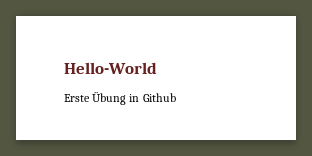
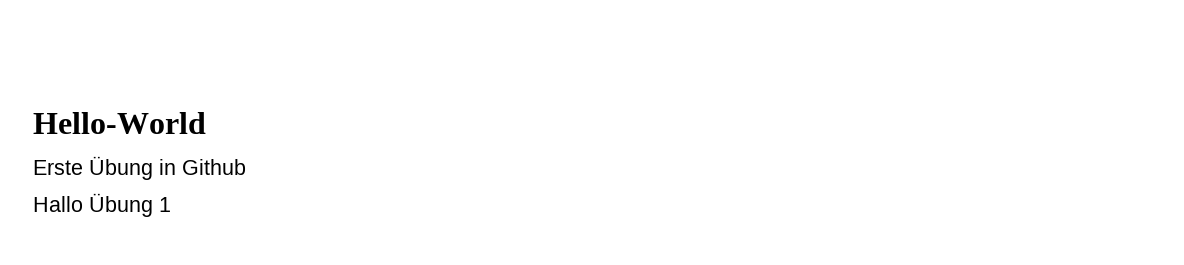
+ Hallo Übung 1

